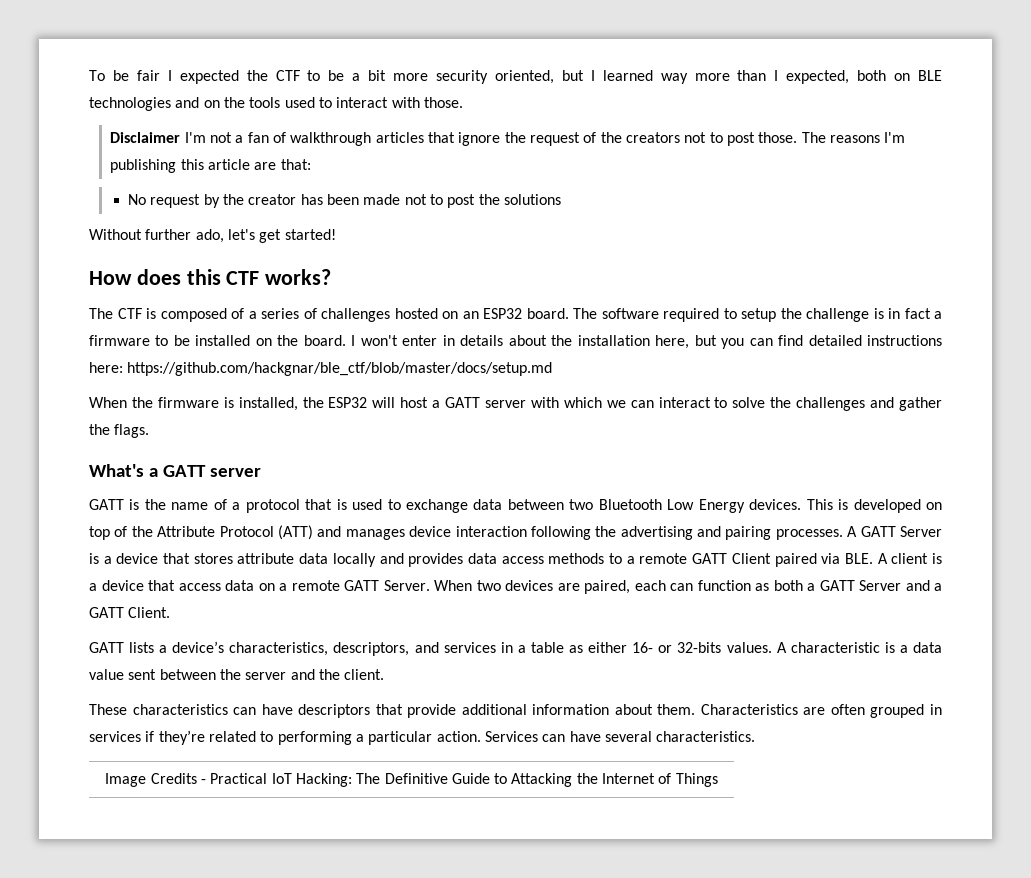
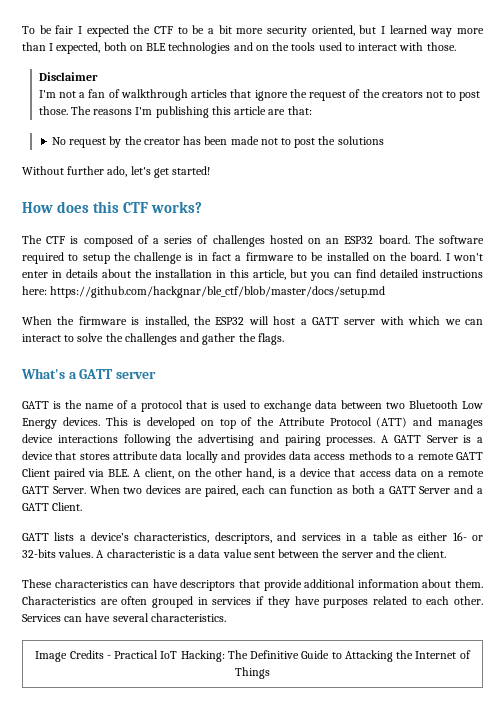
- Disclaimer I'm not a fan of walkthrough articles that ignore the request of the creators not to post those.
+ Disclaimer
+ I'm not a fan of walkthrough articles that ignore the request of the creators not to post those.
- I won't enter in details about the installation here, but you can find detailed instructions here: https://github.com/hackgnar/ble_ctf/blob/master/docs/setup.md
+ I won't enter in details about the installation in this article, but you can find detailed instructions here: https://github.com/hackgnar/ble_ctf/blob/master/docs/setup.md
- This is developed on top of the Attribute Protocol (ATT) and manages device interaction following the advertising and pairing processes.
+ This is developed on top of the Attribute Protocol (ATT) and manages device interactions following the advertising and pairing processes.
- A GATT Server is a device that stores attribute data locally and provides data access methods to a remote GATT Client paired via BLE. A client is a device that access data on a remote GATT Server.
+ A GATT Server is a device that stores attribute data locally and provides data access methods to a remote GATT Client paired via BLE. A client, on the other hand, is a device that access data on a remote GATT Server.
- Characteristics are often grouped in services if they’re related to performing a particular action.
+ Characteristics are often grouped in services if they have purposes related to each other.

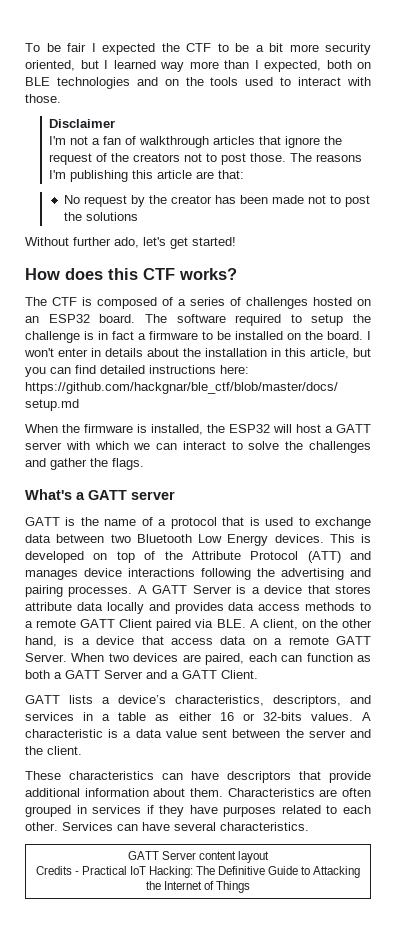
- GATT lists a device’s characteristics, descriptors, and services in a table as either 16- or 32-bits values.
+ GATT lists a device’s characteristics, descriptors, and services in a table as either 16 or 32-bits values.
- Image Credits - Practical IoT Hacking: The Definitive Guide to Attacking the Internet of Things
+ GATT Server content layout
+ Credits - Practical IoT Hacking: The Definitive Guide to Attacking the Internet of Things

